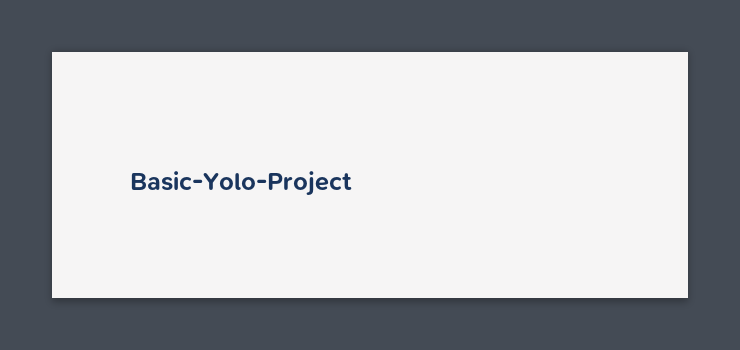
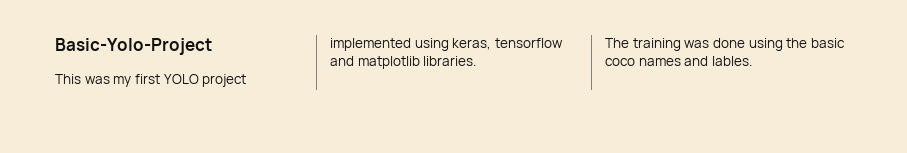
+ This was my first YOLO project implemented using keras, tensorflow and matplotlib libraries.
+ The training was done using the basic coco names and lables.

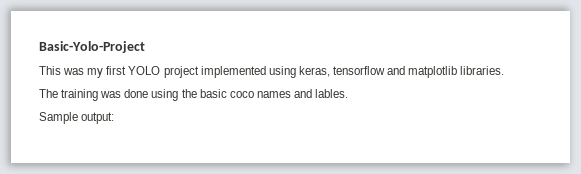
+ Sample output:

